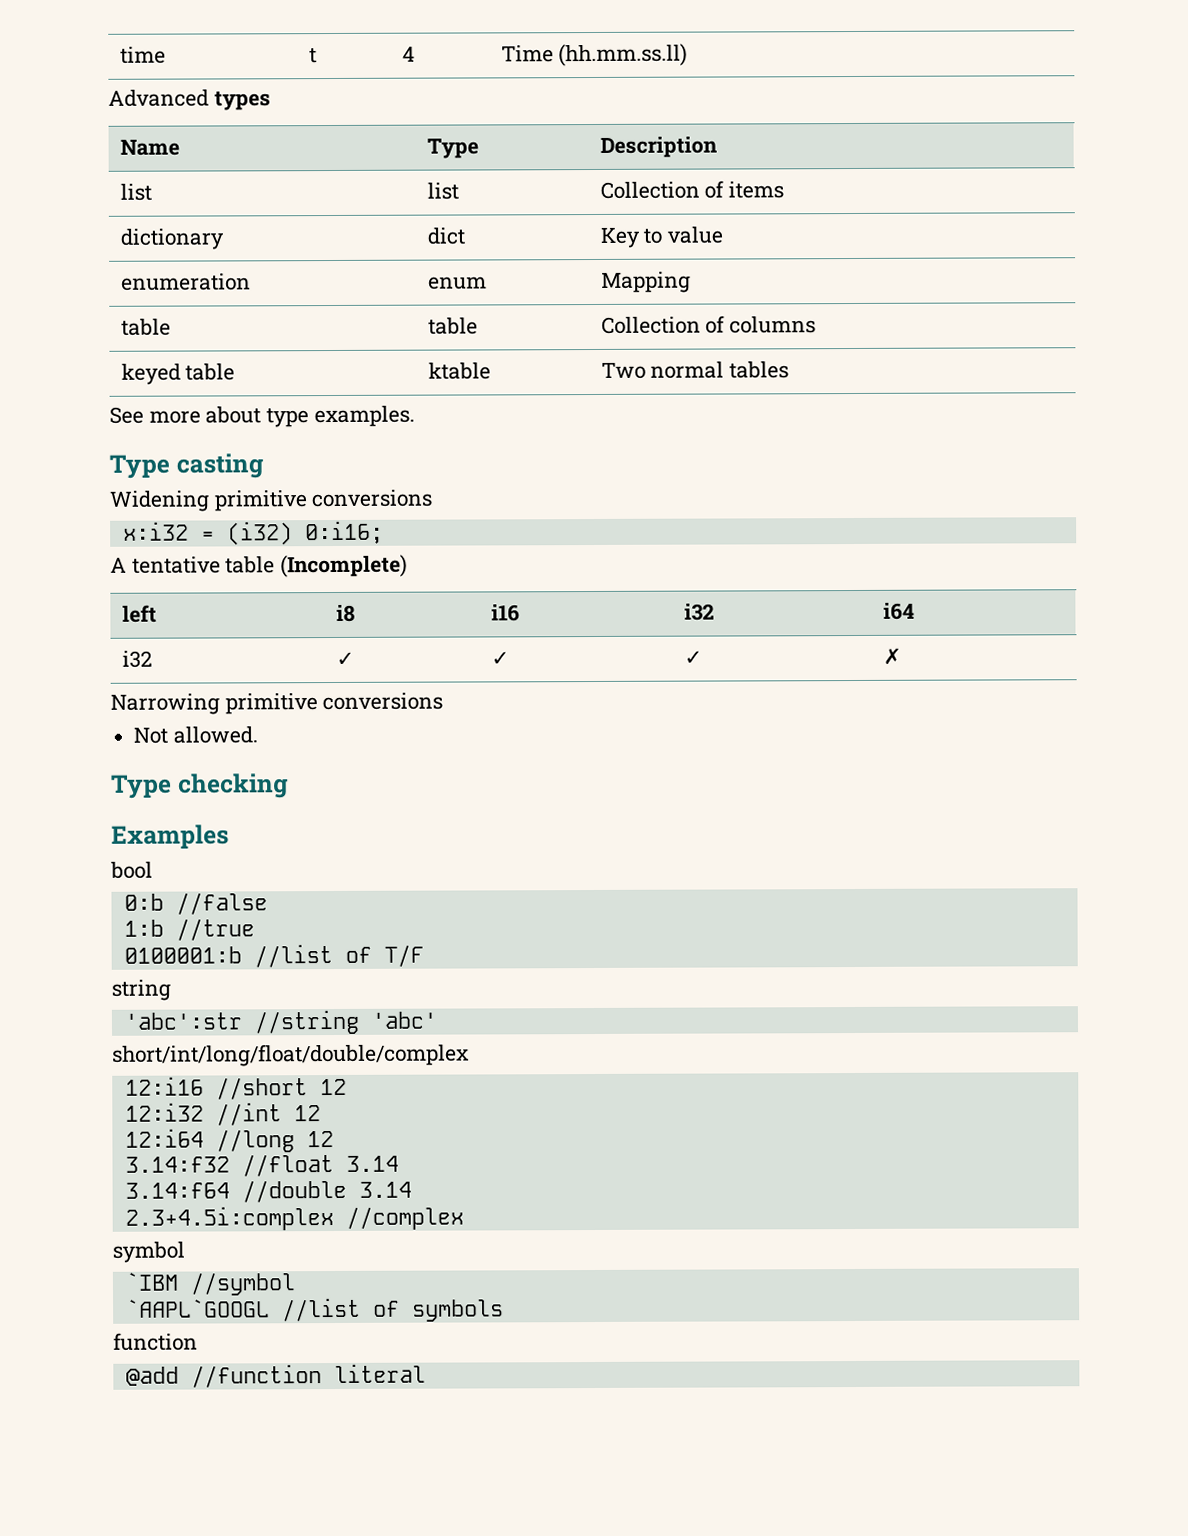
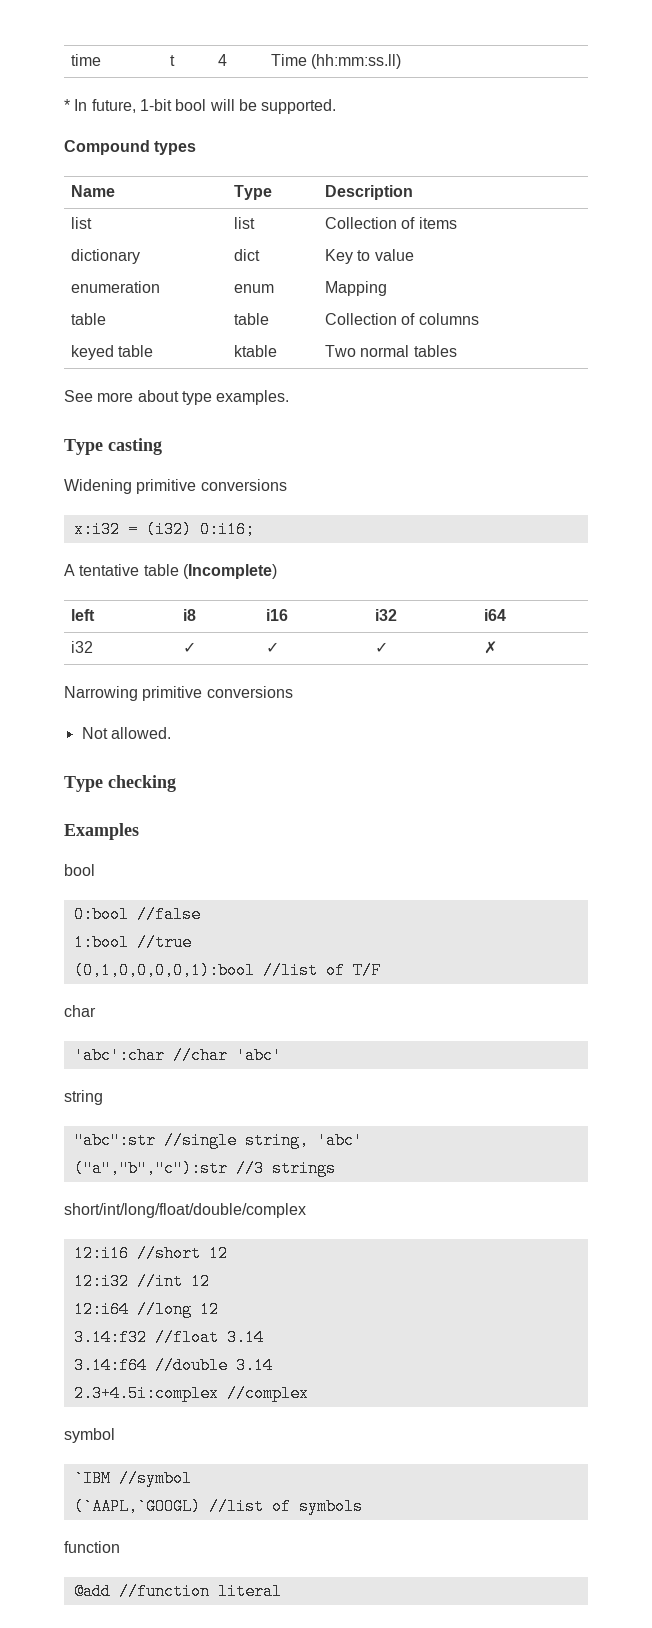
- time | t | 4 | Time (hh.mm.ss.ll)
- Advanced types
+ time | t | 4 | Time (hh:mm:ss.ll)
+ * In future, 1-bit bool will be supported.
+ Compound types
- 0:b //false
+ 0:bool //false
- 1:b //true
+ 1:bool //true
- 0100001:b //list of T/F
+ (0,1,0,0,0,0,1):bool //list of T/F
+ char
+ 'abc':char //char 'abc'
  string
- 'abc':str //string 'abc'
+ "abc":str //single string, 'abc'
+ ("a","b","c"):str //3 strings
- `AAPL`GOOGL //list of symbols
+ (`AAPL,`GOOGL) //list of symbols

